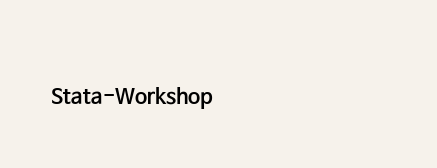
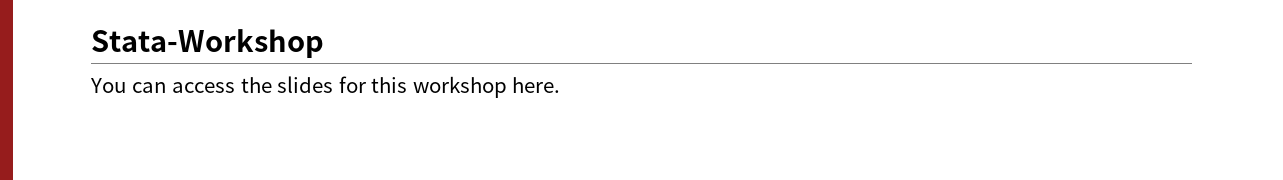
+ You can access the slides for this workshop here.

